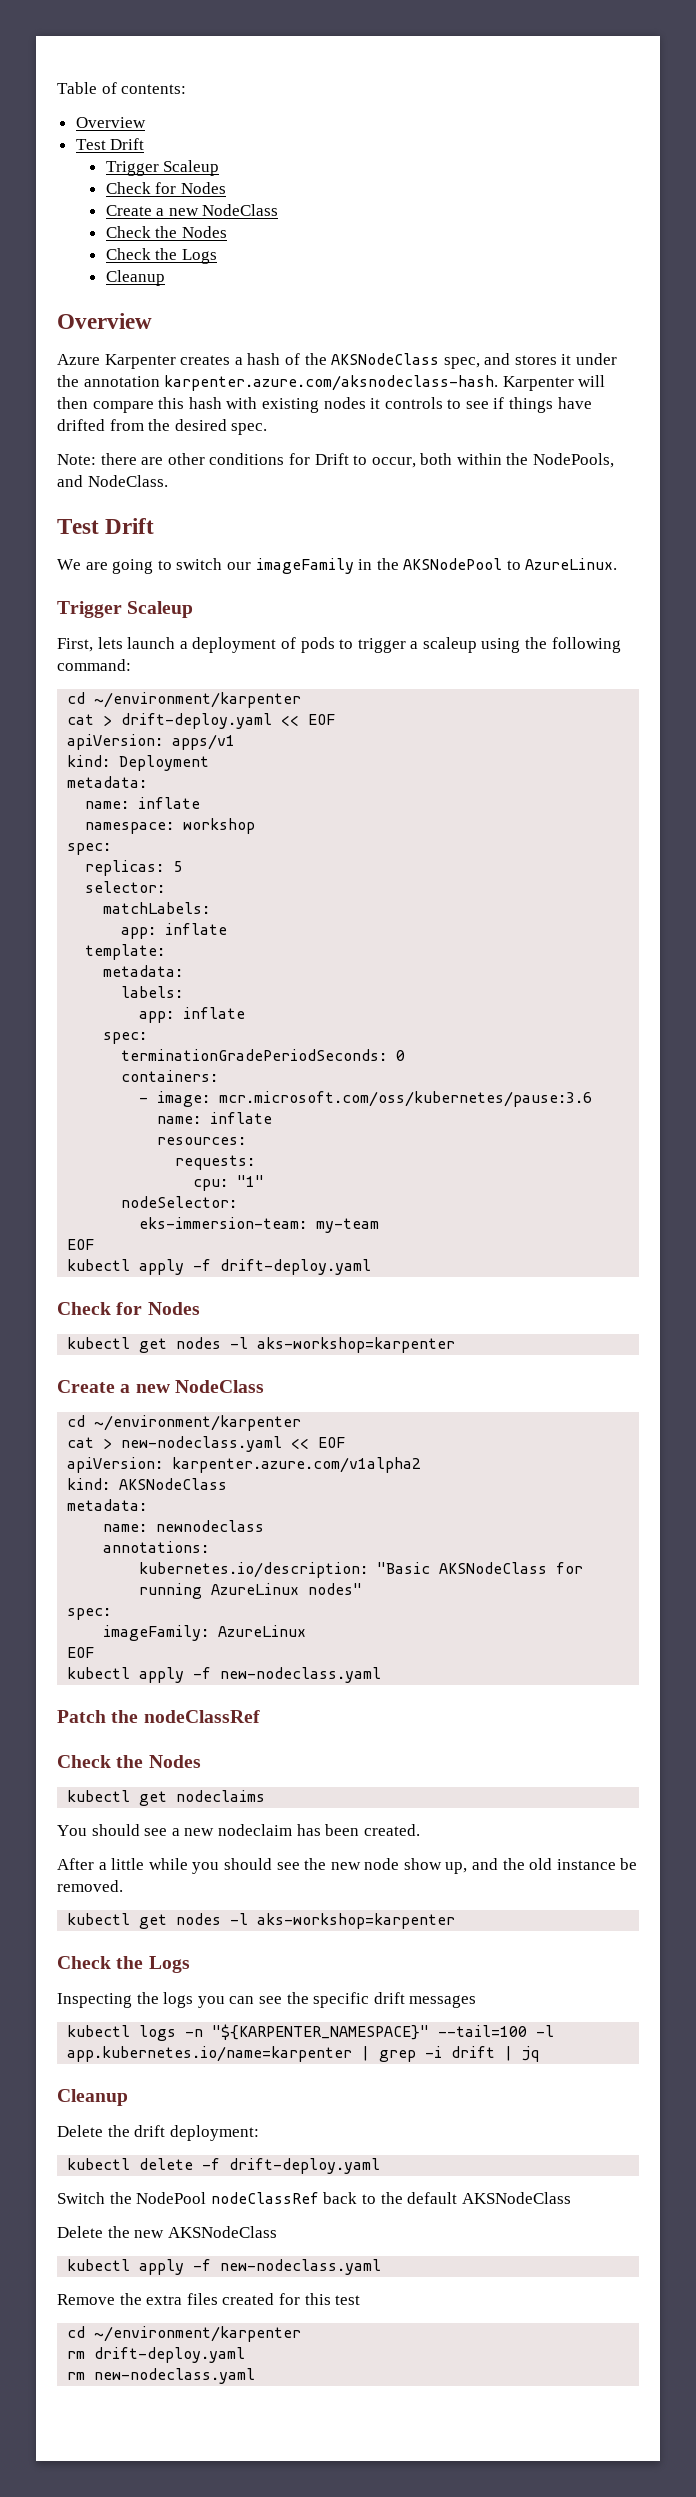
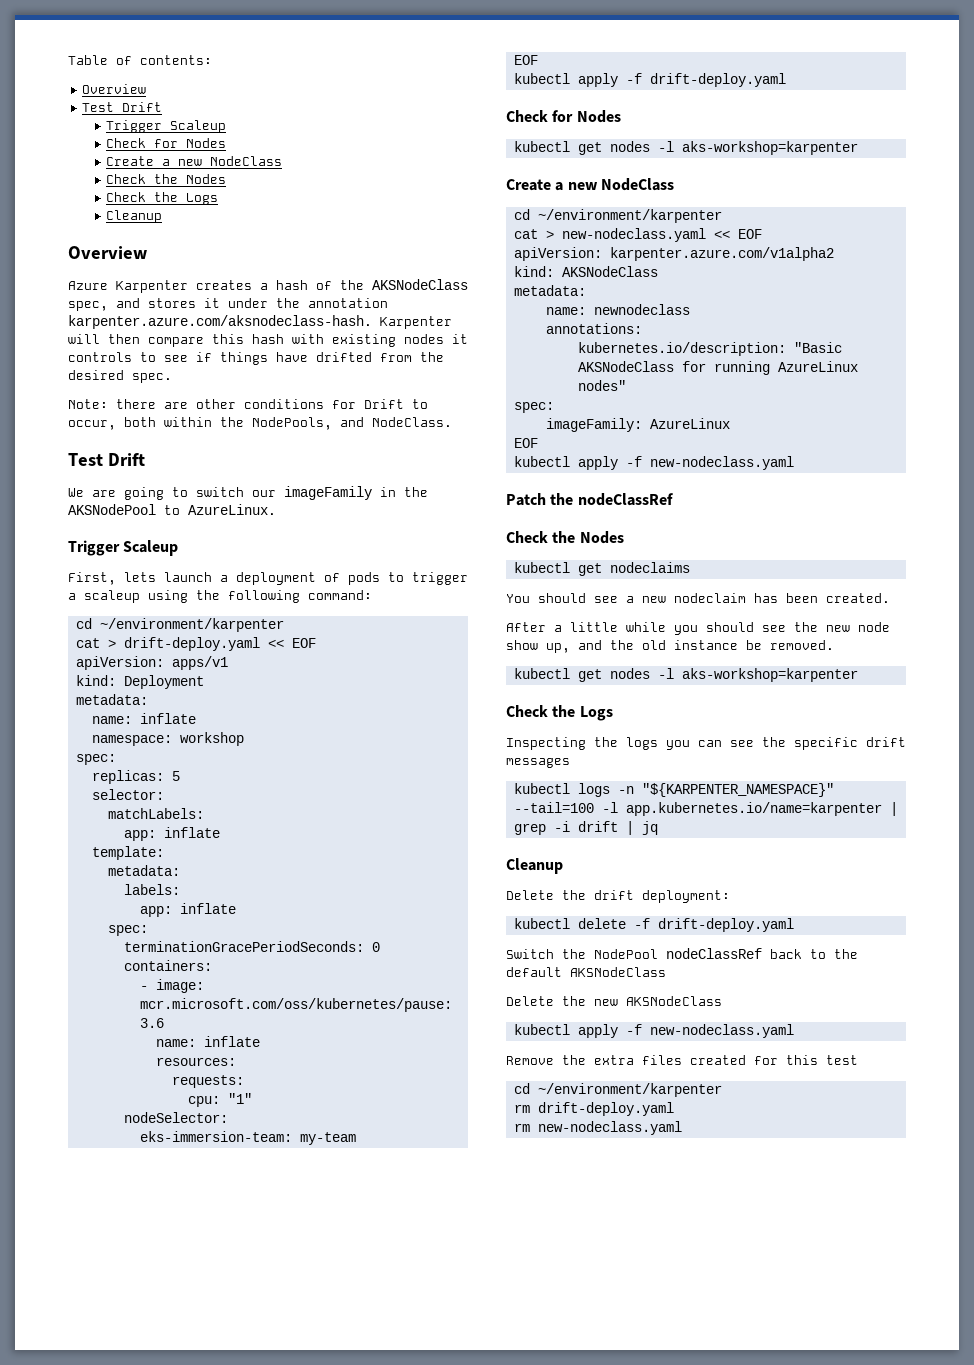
- terminationGradePeriodSeconds: 0
+ terminationGracePeriodSeconds: 0

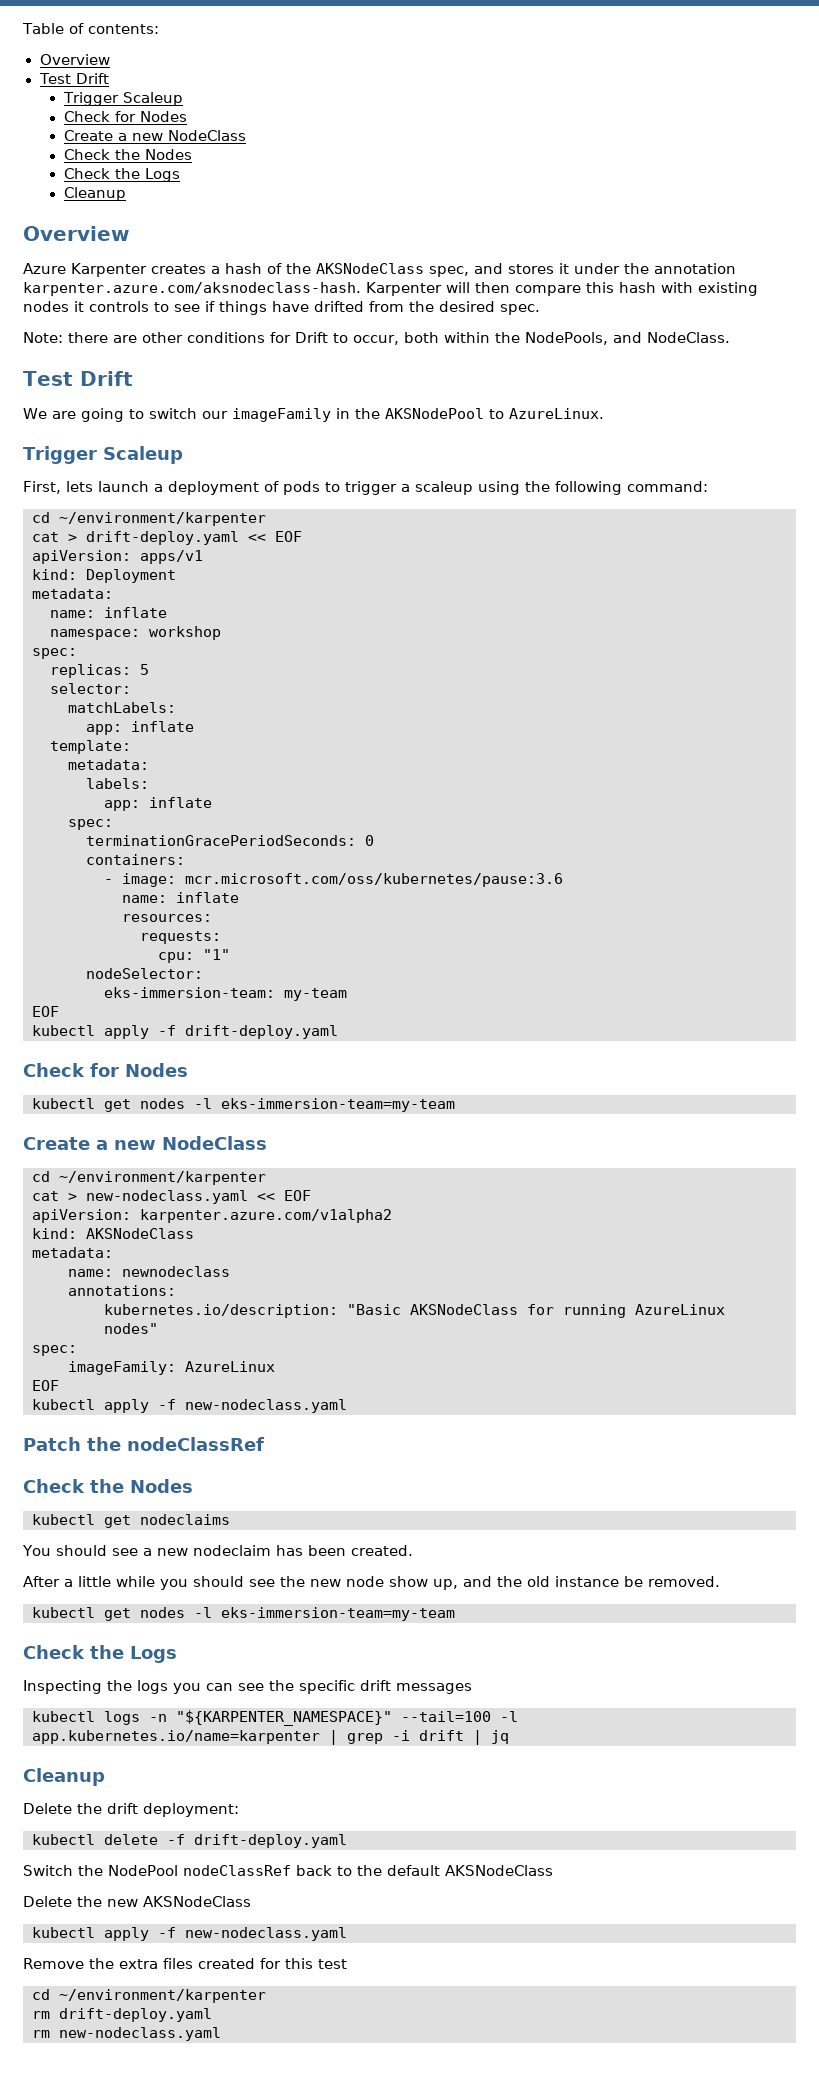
  kubectl apply -f drift-deploy.yaml
  Check for Nodes
- kubectl get nodes -l aks-workshop=karpenter
+ kubectl get nodes -l eks-immersion-team=my-team
  After a little while you should see the new node show up, and the old instance be removed.
- kubectl get nodes -l aks-workshop=karpenter
+ kubectl get nodes -l eks-immersion-team=my-team

